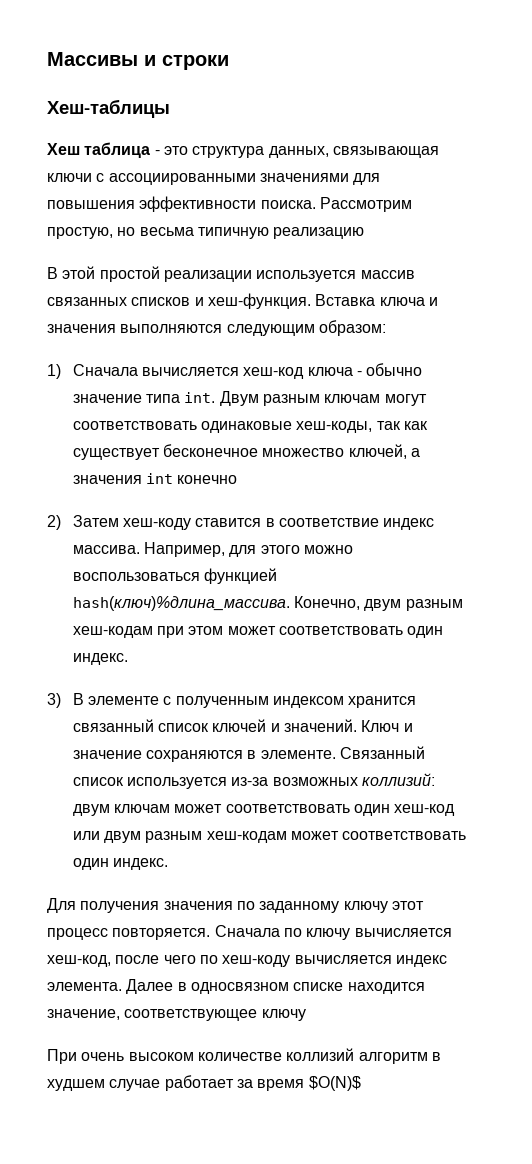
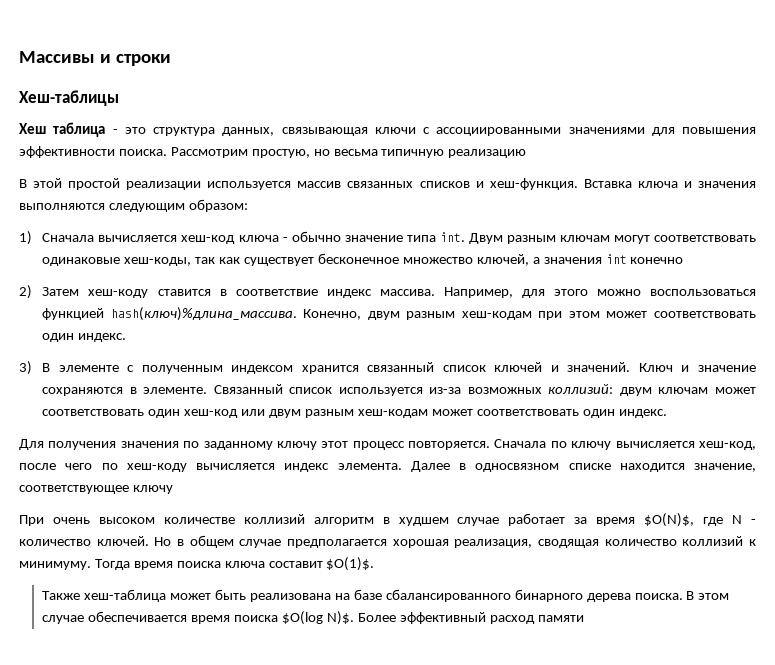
- При очень высоком количестве коллизий алгоритм в худшем случае работает за время $O(N)$
+ При очень высоком количестве коллизий алгоритм в худшем случае работает за время $O(N)$, где N - количество ключей. Но в общем случае предполагается хорошая реализация, сводящая количество коллизий к минимуму. Тогда время поиска ключа составит $O(1)$.
+ Также хеш-таблица может быть реализована на базе сбалансированного бинарного дерева поиска. В этом случае обеспечивается время поиска $O(log N)$. Более эффективный расход памяти

